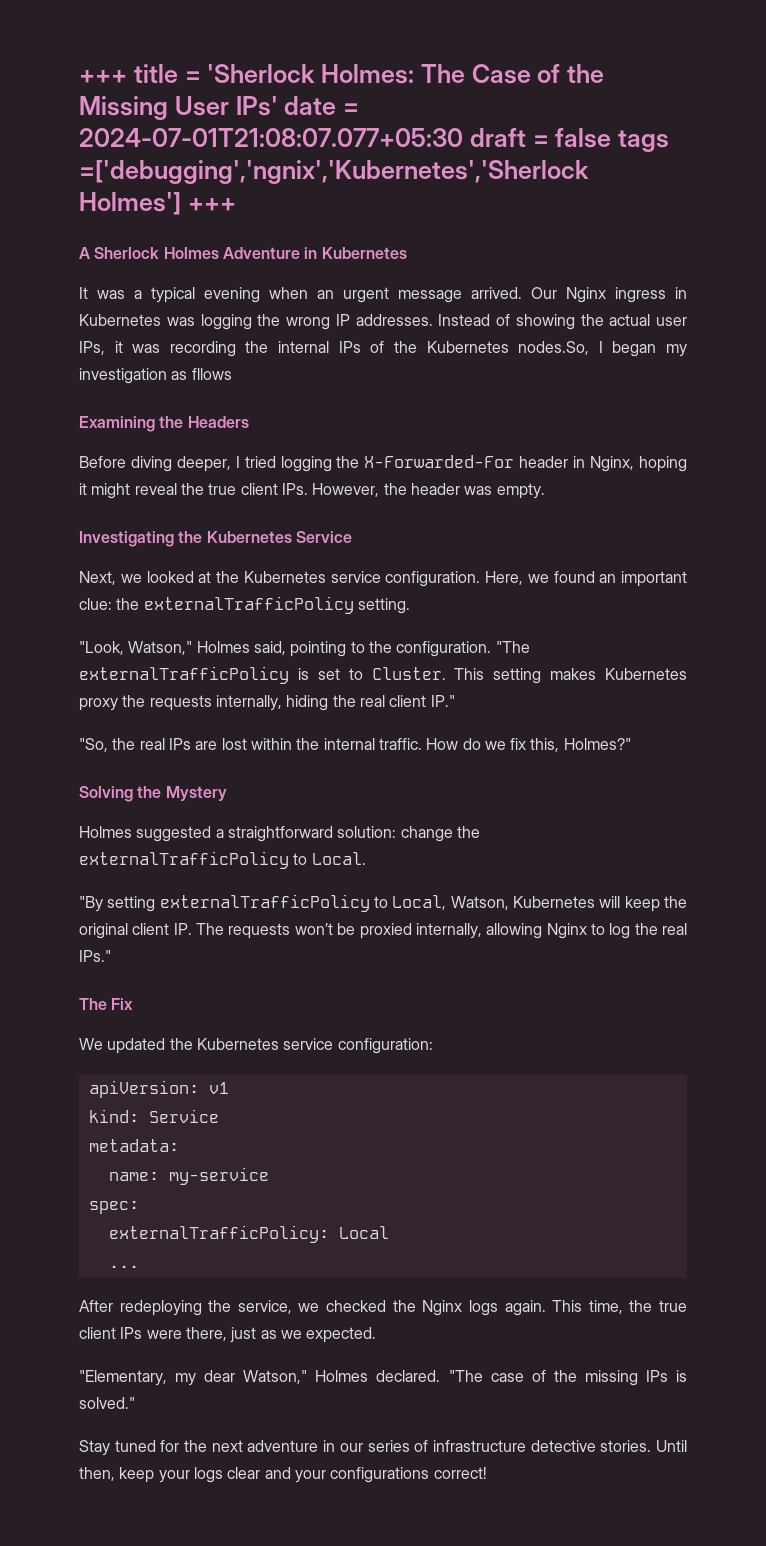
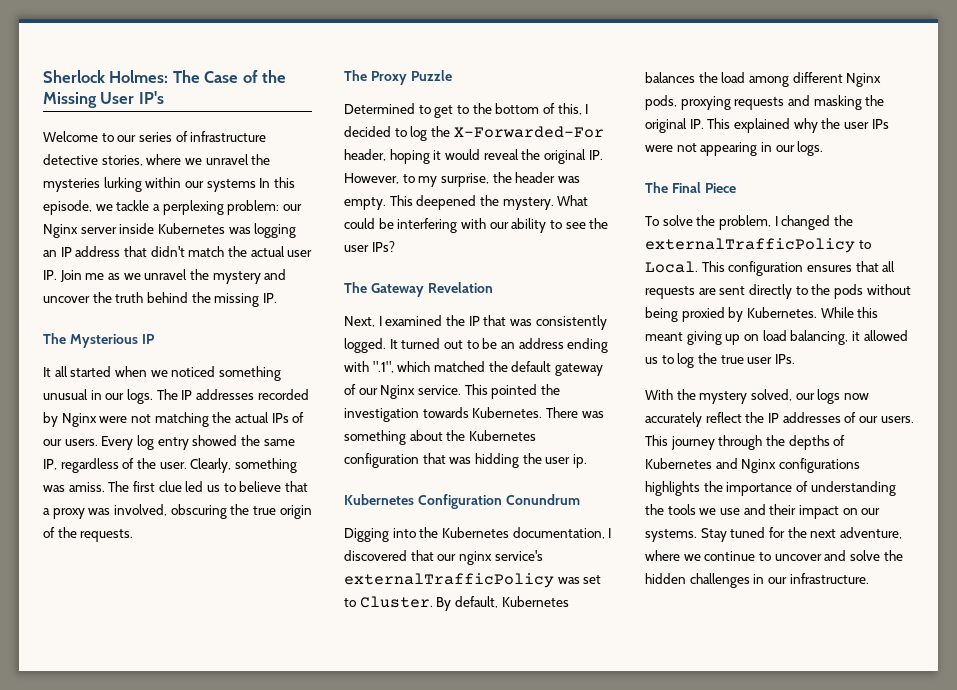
- +++ title = 'Sherlock Holmes: The Case of the Missing User IPs' date = 2024-07-01T21:08:07.077+05:30 draft = false tags =['debugging','ngnix','Kubernetes','Sherlock Holmes'] +++
- A Sherlock Holmes Adventure in Kubernetes
- It was a typical evening when an urgent message arrived. Our Nginx ingress in Kubernetes was logging the wrong IP addresses. Instead of showing the actual user IPs, it was recording the internal IPs of the Kubernetes nodes.So, I began my investigation as fllows
- Examining the Headers
- Before diving deeper, I tried logging the X-Forwarded-For header in Nginx, hoping it might reveal the true client IPs. However, the header was empty.
- Investigating the Kubernetes Service
- Next, we looked at the Kubernetes service configuration. Here, we found an important clue: the externalTrafficPolicy setting.
- "Look, Watson," Holmes said, pointing to the configuration. "The externalTrafficPolicy is set to Cluster. This setting makes Kubernetes proxy the requests internally, hiding the real client IP."
- "So, the real IPs are lost within the internal traffic. How do we fix this, Holmes?"
- Solving the Mystery
- Holmes suggested a straightforward solution: change the externalTrafficPolicy to Local.
- "By setting externalTrafficPolicy to Local, Watson, Kubernetes will keep the original client IP. The requests won’t be proxied internally, allowing Nginx to log the real IPs."
- The Fix
- We updated the Kubernetes service configuration:
- apiVersion: v1
- kind: Service
- metadata:
- name: my-service
- spec:
- externalTrafficPolicy: Local
- ...
- After redeploying the service, we checked the Nginx logs again. This time, the true client IPs were there, just as we expected.
- "Elementary, my dear Watson," Holmes declared. "The case of the missing IPs is solved."
- Stay tuned for the next adventure in our series of infrastructure detective stories. Until then, keep your logs clear and your configurations correct!
+ Sherlock Holmes: The Case of the Missing User IP's
+ Welcome to our series of infrastructure detective stories, where we unravel the mysteries lurking within our systems In this episode, we tackle a perplexing problem: our Nginx server inside Kubernetes was logging an IP address that didn't match the actual user IP. Join me as we unravel the mystery and uncover the truth behind the missing IP.
+ The Mysterious IP
+ It all started when we noticed something unusual in our logs. The IP addresses recorded by Nginx were not matching the actual IPs of our users. Every log entry showed the same IP, regardless of the user. Clearly, something was amiss. The first clue led us to believe that a proxy was involved, obscuring the true origin of the requests.
+ The Proxy Puzzle
+ Determined to get to the bottom of this, I decided to log the X-Forwarded-For header, hoping it would reveal the original IP. However, to my surprise, the header was empty. This deepened the mystery. What could be interfering with our ability to see the user IPs?
+ The Gateway Revelation
+ Next, I examined the IP that was consistently logged. It turned out to be an address ending with ".1", which matched the default gateway of our Nginx service. This pointed the investigation towards Kubernetes. There was something about the Kubernetes configuration that was hidding the user ip.
+ Kubernetes Configuration Conundrum
+ Digging into the Kubernetes documentation, I discovered that our nginx service's externalTrafficPolicy was set to Cluster. By default, Kubernetes balances the load among different Nginx pods, proxying requests and masking the original IP. This explained why the user IPs were not appearing in our logs.
+ The Final Piece
+ To solve the problem, I changed the externalTrafficPolicy to Local. This configuration ensures that all requests are sent directly to the pods without being proxied by Kubernetes. While this meant giving up on load balancing, it allowed us to log the true user IPs.
+ With the mystery solved, our logs now accurately reflect the IP addresses of our users. This journey through the depths of Kubernetes and Nginx configurations highlights the importance of understanding the tools we use and their impact on our systems. Stay tuned for the next adventure, where we continue to uncover and solve the hidden challenges in our infrastructure.

